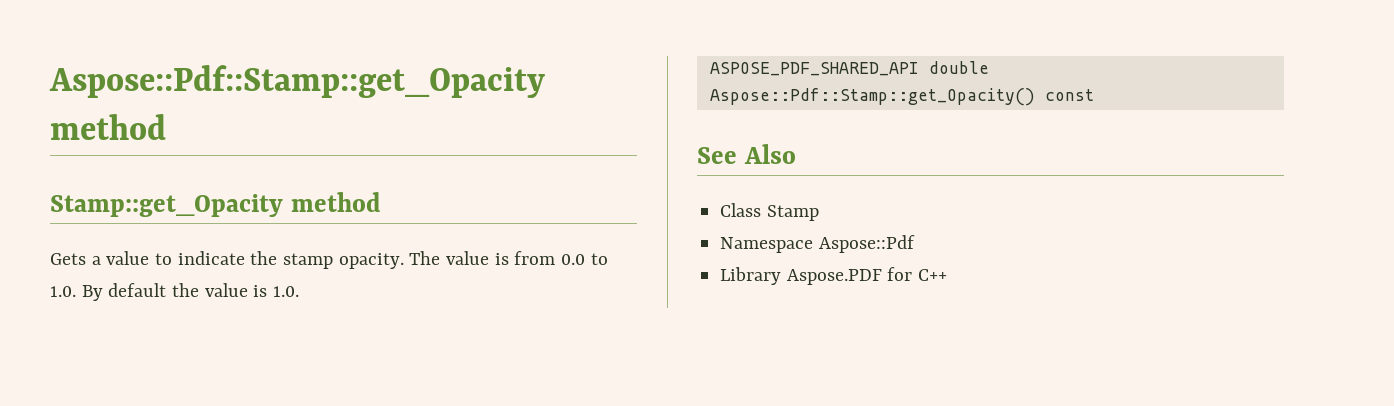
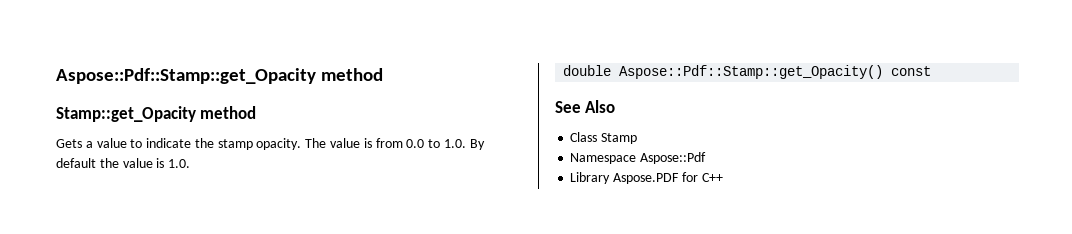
- ASPOSE_PDF_SHARED_API double Aspose::Pdf::Stamp::get_Opacity() const
+ double Aspose::Pdf::Stamp::get_Opacity() const

